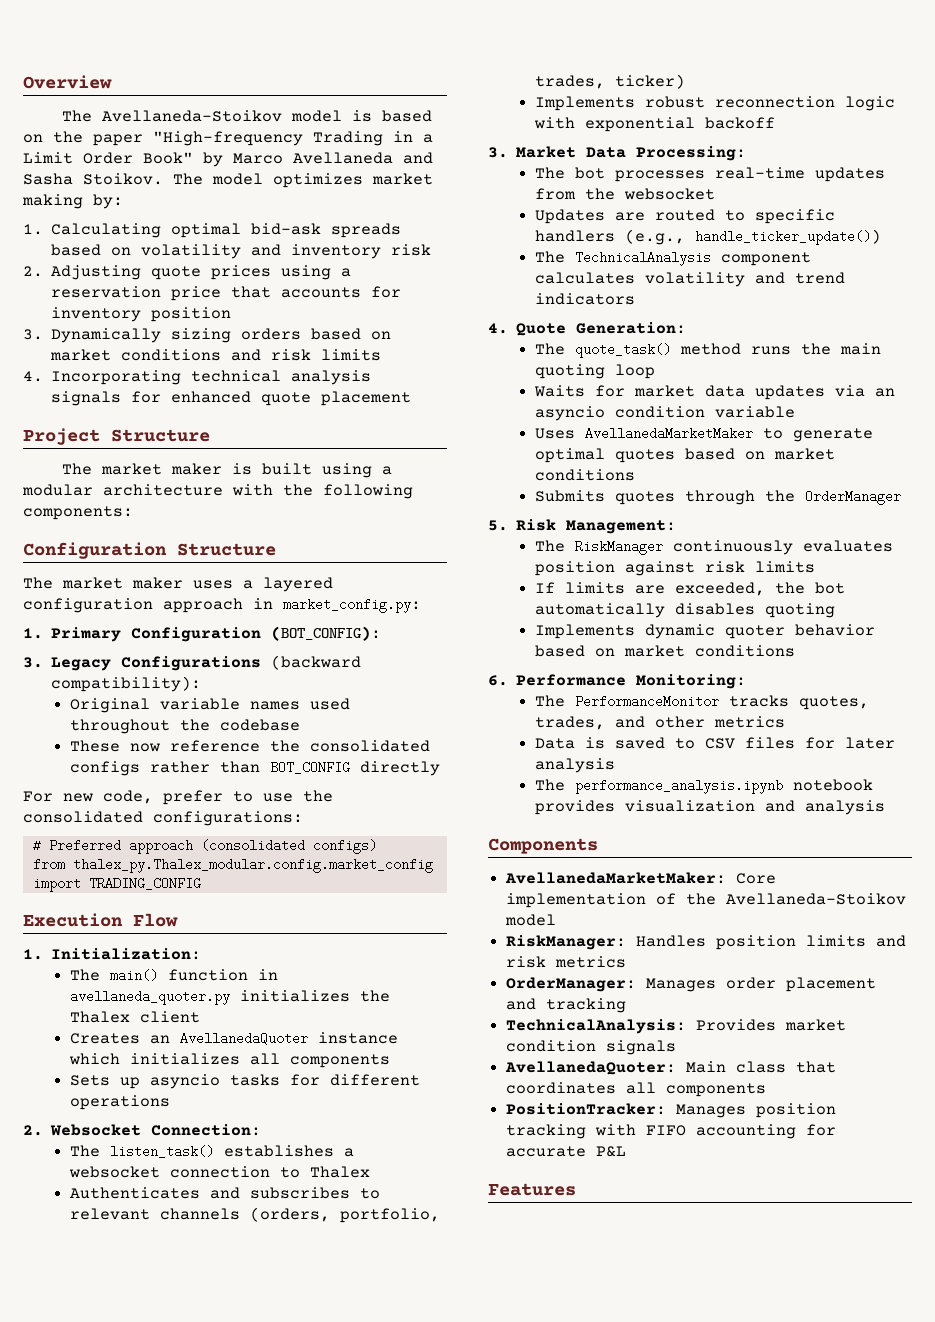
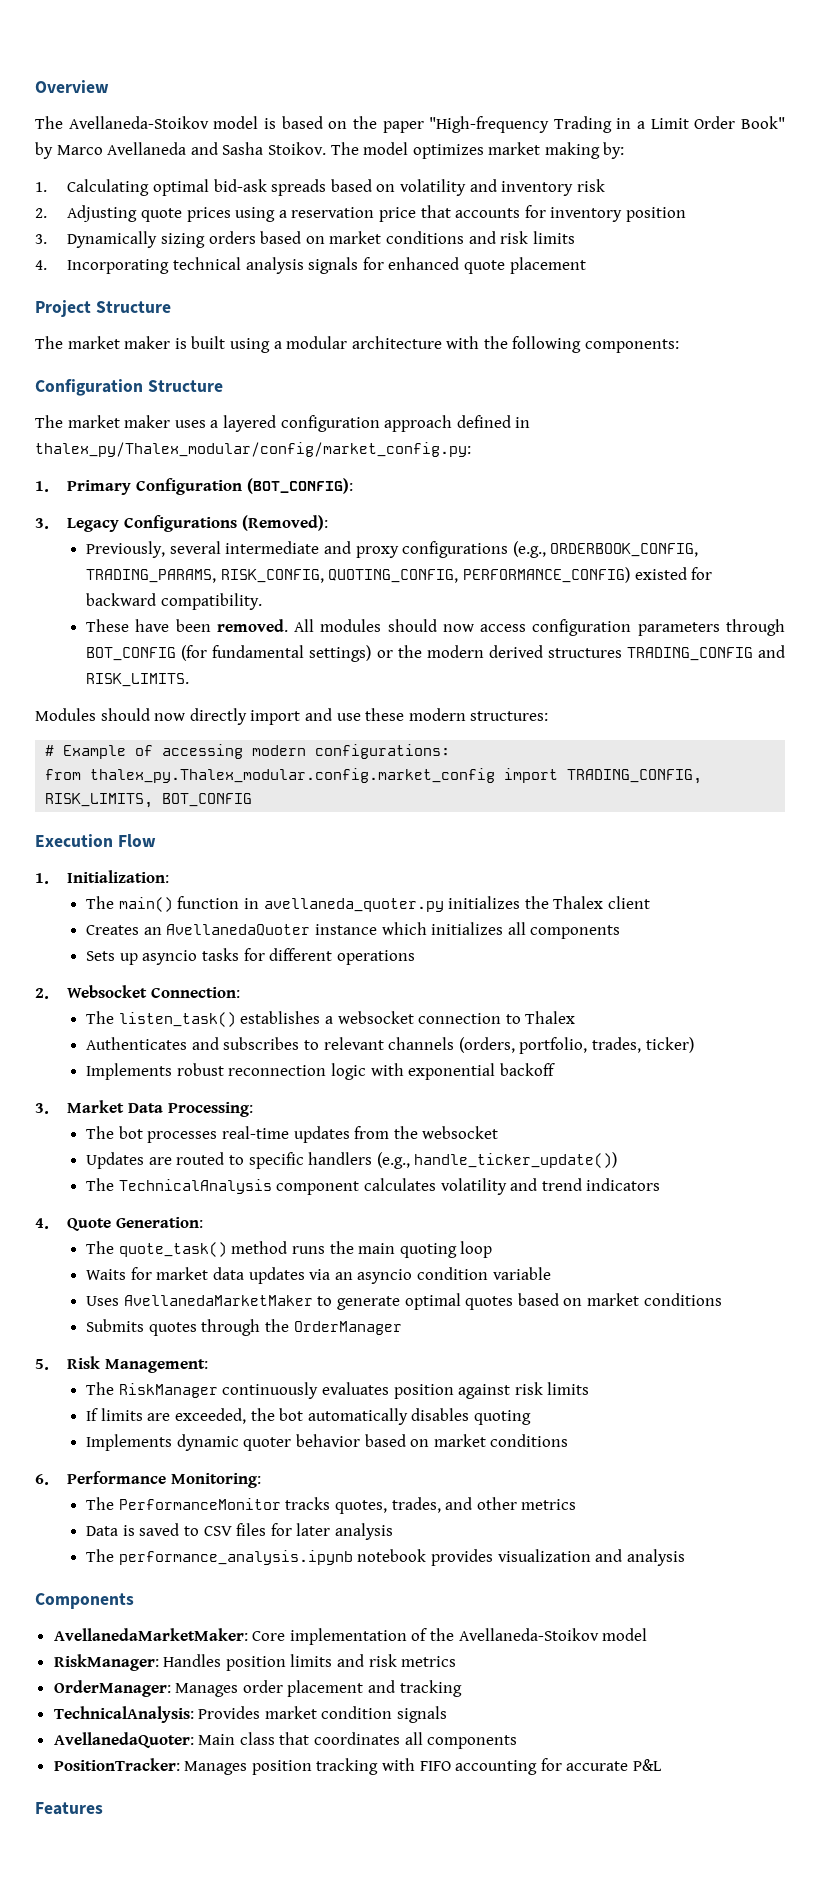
- The market maker uses a layered configuration approach in market_config.py:
+ The market maker uses a layered configuration approach defined in thalex_py/Thalex_modular/config/market_config.py:
- 3. Legacy Configurations (backward compatibility):
- Original variable names used throughout the codebase
- These now reference the consolidated configs rather than BOT_CONFIG directly
- For new code, prefer to use the consolidated configurations:
- # Preferred approach (consolidated configs)
+ 3. Legacy Configurations (Removed):
+ Previously, several intermediate and proxy configurations (e.g., ORDERBOOK_CONFIG, TRADING_PARAMS, RISK_CONFIG, QUOTING_CONFIG, PERFORMANCE_CONFIG) existed for backward compatibility.
+ These have been removed. All modules should now access configuration parameters through BOT_CONFIG (for fundamental settings) or the modern derived structures TRADING_CONFIG and RISK_LIMITS.
+ Modules should now directly import and use these modern structures:
+ # Example of accessing modern configurations:
- from thalex_py.Thalex_modular.config.market_config import TRADING_CONFIG
+ from thalex_py.Thalex_modular.config.market_config import TRADING_CONFIG, RISK_LIMITS, BOT_CONFIG

